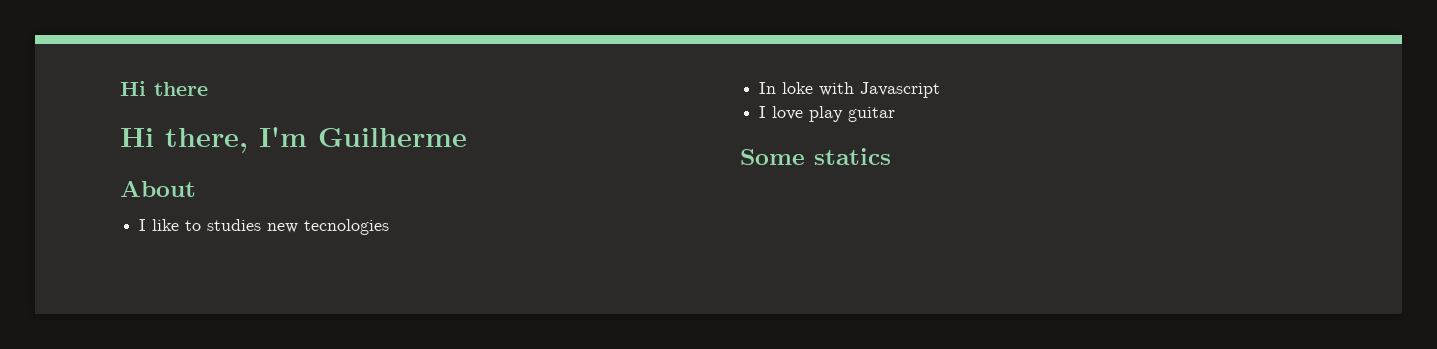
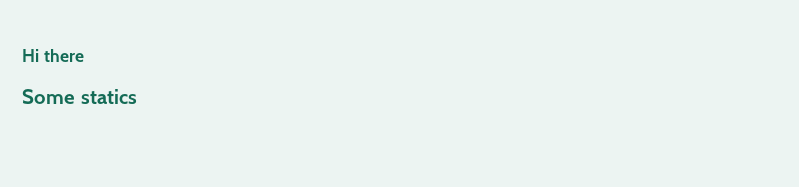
- Hi there, I'm Guilherme
- About
- I like to studies new tecnologies
- In loke with Javascript
- I love play guitar

